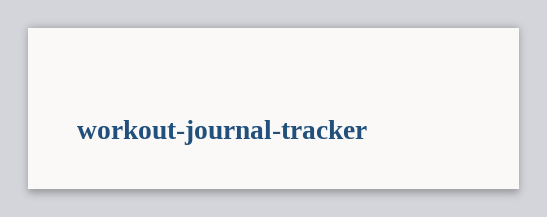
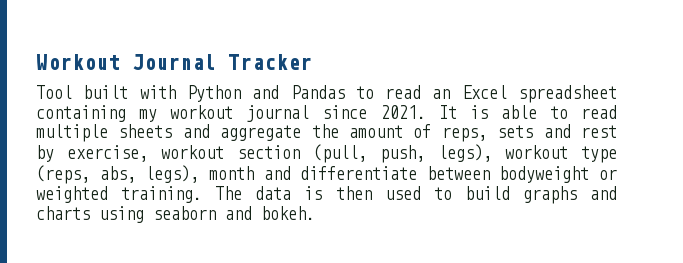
- workout-journal-tracker
+ Workout Journal Tracker
+ Tool built with Python and Pandas to read an Excel spreadsheet containing my workout journal since 2021. It is able to read multiple sheets and aggregate the amount of reps, sets and rest by exercise, workout section (pull, push, legs), workout type (reps, abs, legs), month and differentiate between bodyweight or weighted training. The data is then used to build graphs and charts using seaborn and bokeh.

